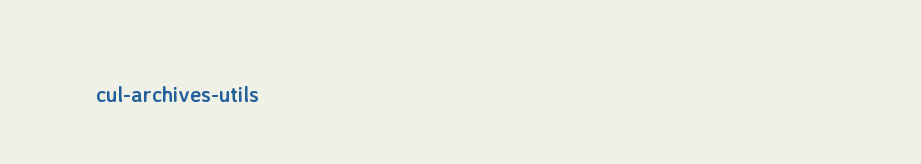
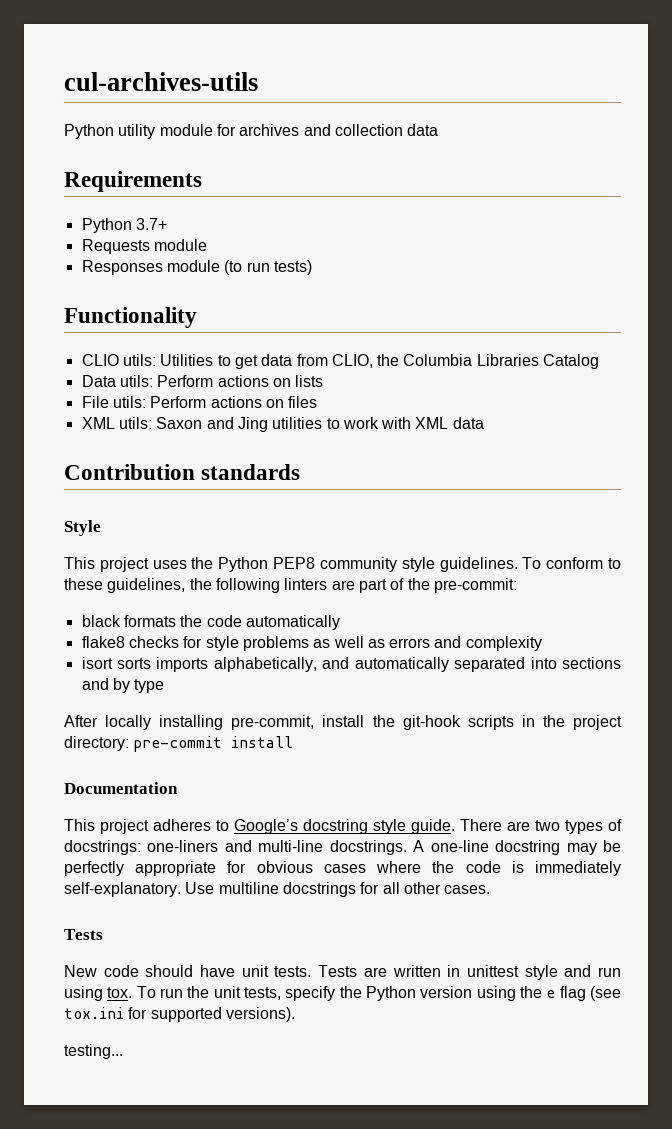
+ Python utility module for archives and collection data
+ Requirements
+ Python 3.7+
+ Requests module
+ Responses module (to run tests)
+ Functionality
+ CLIO utils: Utilities to get data from CLIO, the Columbia Libraries Catalog
+ Data utils: Perform actions on lists
+ File utils: Perform actions on files
+ XML utils: Saxon and Jing utilities to work with XML data
+ Contribution standards
+ Style
+ This project uses the Python PEP8 community style guidelines. To conform to these guidelines, the following linters are part of the pre-commit:
+ black formats the code automatically
+ flake8 checks for style problems as well as errors and complexity
+ isort sorts imports alphabetically, and automatically separated into sections and by type
+ After locally installing pre-commit, install the git-hook scripts in the project directory: pre-commit install
+ Documentation
+ This project adheres to Google’s docstring style guide. There are two types of docstrings: one-liners and multi-line docstrings. A one-line docstring may be perfectly appropriate for obvious cases where the code is immediately self-explanatory. Use multiline docstrings for all other cases.
+ Tests
+ New code should have unit tests. Tests are written in unittest style and run using tox. To run the unit tests, specify the Python version using the e flag (see tox.ini for supported versions).
+ testing...

